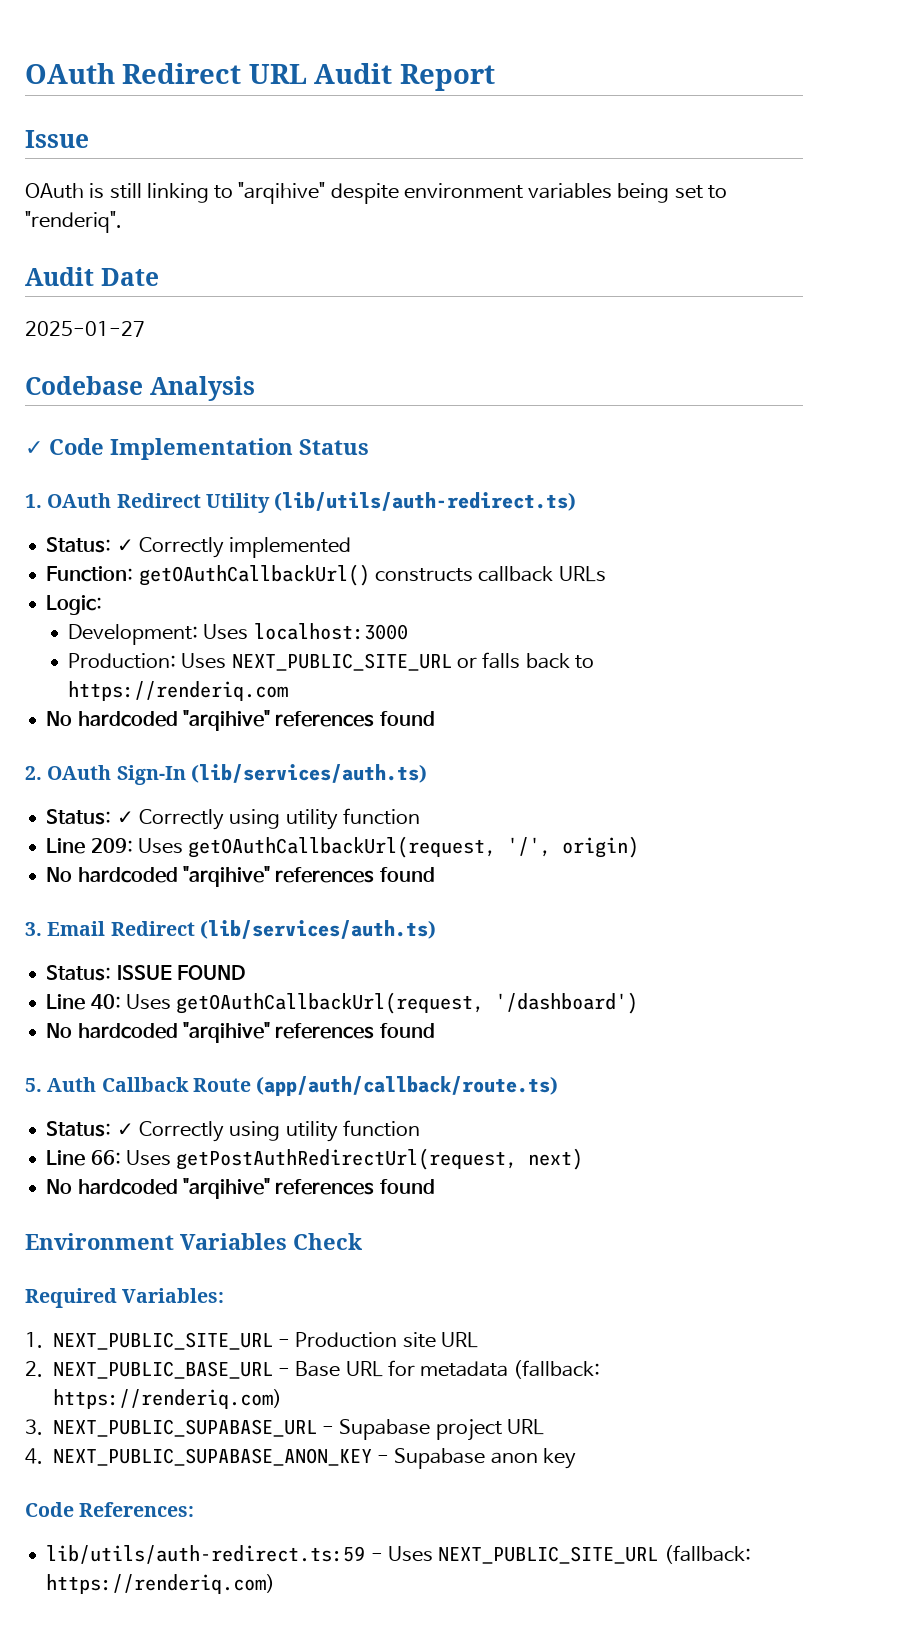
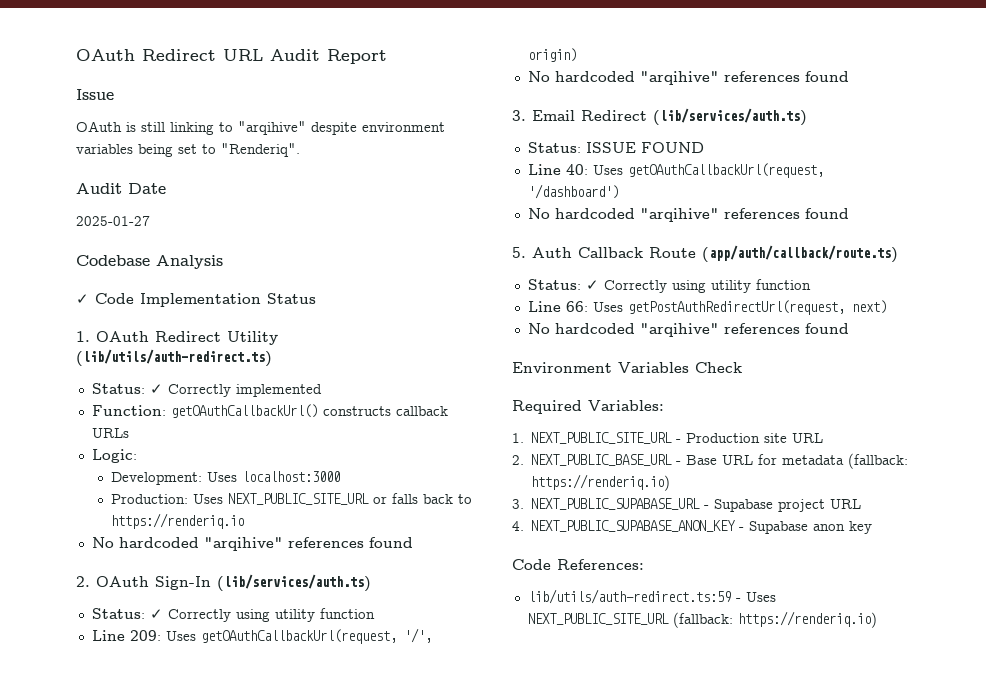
- OAuth is still linking to "arqihive" despite environment variables being set to "renderiq".
+ OAuth is still linking to "arqihive" despite environment variables being set to "Renderiq".
- Production: Uses NEXT_PUBLIC_SITE_URL or falls back to https://renderiq.com
+ Production: Uses NEXT_PUBLIC_SITE_URL or falls back to https://renderiq.io
- 2. NEXT_PUBLIC_BASE_URL - Base URL for metadata (fallback: https://renderiq.com)
+ 2. NEXT_PUBLIC_BASE_URL - Base URL for metadata (fallback: https://renderiq.io)
- lib/utils/auth-redirect.ts:59 - Uses NEXT_PUBLIC_SITE_URL (fallback: https://renderiq.com)
+ lib/utils/auth-redirect.ts:59 - Uses NEXT_PUBLIC_SITE_URL (fallback: https://renderiq.io)

